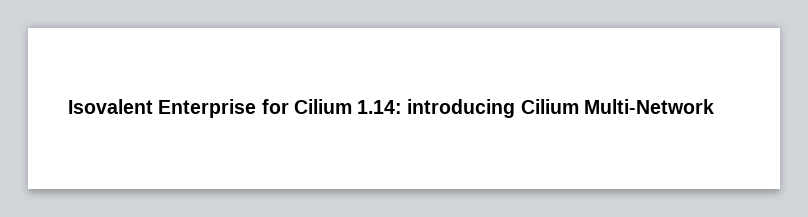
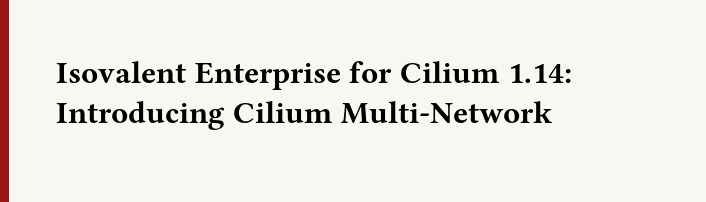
- Isovalent Enterprise for Cilium 1.14: introducing Cilium Multi-Network
+ Isovalent Enterprise for Cilium 1.14: Introducing Cilium Multi-Network

